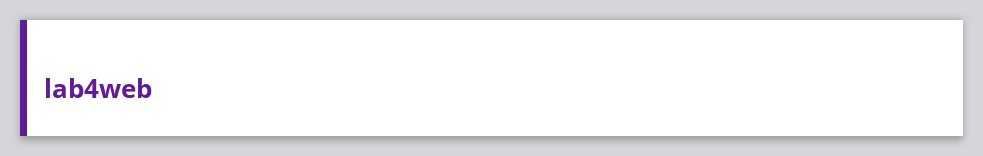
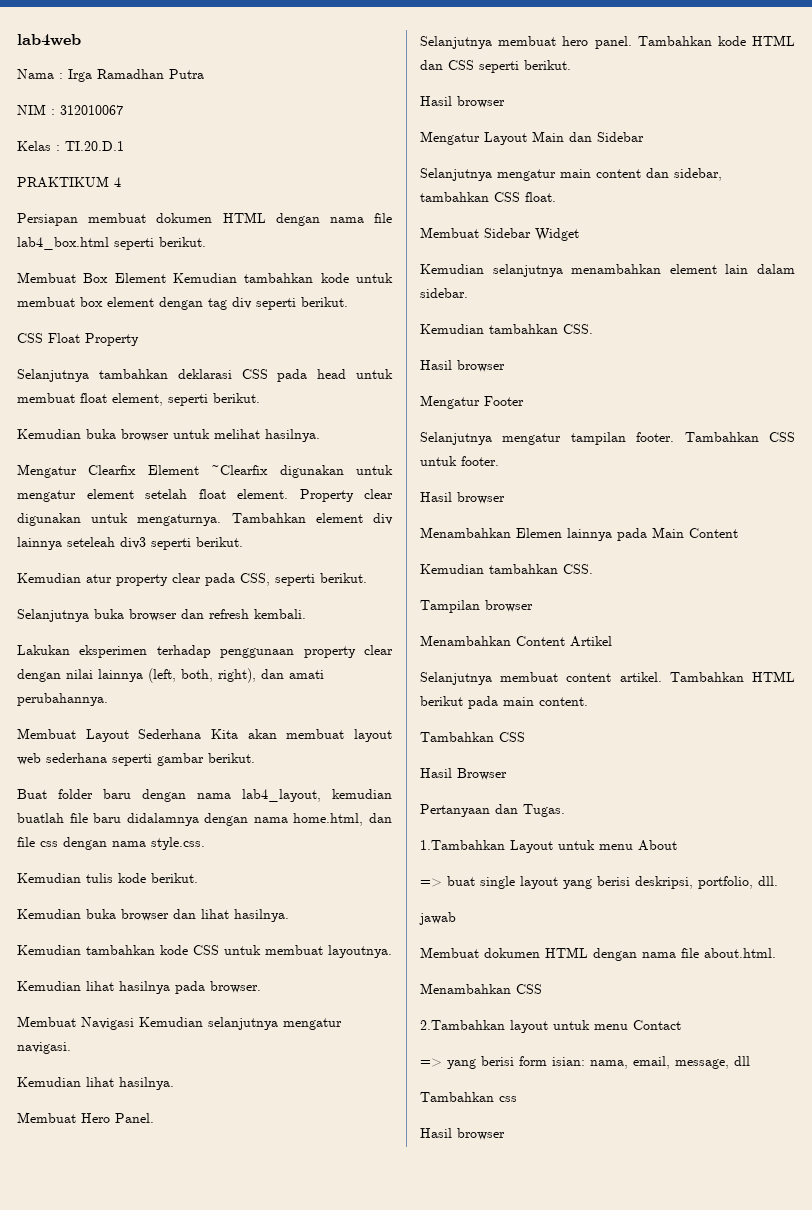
+ Nama : Irga Ramadhan Putra
+ NIM : 312010067
+ Kelas : TI.20.D.1
+ PRAKTIKUM 4
+ Persiapan membuat dokumen HTML dengan nama file lab4_box.html seperti berikut.
+ Membuat Box Element Kemudian tambahkan kode untuk membuat box element dengan tag div seperti berikut.
+ CSS Float Property
+ Selanjutnya tambahkan deklarasi CSS pada head untuk membuat float element, seperti berikut.
+ Kemudian buka browser untuk melihat hasilnya.
+ Mengatur Clearfix Element ~Clearfix digunakan untuk mengatur element setelah float element. Property clear digunakan untuk mengaturnya. Tambahkan element div lainnya seteleah div3 seperti berikut.
+ Kemudian atur property clear pada CSS, seperti berikut.
+ Selanjutnya buka browser dan refresh kembali.
+ Lakukan eksperimen terhadap penggunaan property clear dengan nilai lainnya (left, both, right), dan amati perubahannya.
+ Membuat Layout Sederhana Kita akan membuat layout web sederhana seperti gambar berikut.
+ Buat folder baru dengan nama lab4_layout, kemudian buatlah file baru didalamnya dengan nama home.html, dan file css dengan nama style.css.
+ Kemudian tulis kode berikut.
+ Kemudian buka browser dan lihat hasilnya.
+ Kemudian tambahkan kode CSS untuk membuat layoutnya.
+ Kemudian lihat hasilnya pada browser.
+ Membuat Navigasi Kemudian selanjutnya mengatur navigasi.
+ Kemudian lihat hasilnya.
+ Membuat Hero Panel.
+ Selanjutnya membuat hero panel. Tambahkan kode HTML dan CSS seperti berikut.
+ Hasil browser
+ Mengatur Layout Main dan Sidebar
+ Selanjutnya mengatur main content dan sidebar, tambahkan CSS float.
+ Membuat Sidebar Widget
+ Kemudian selanjutnya menambahkan element lain dalam sidebar.
+ Kemudian tambahkan CSS.
+ Hasil browser
+ Mengatur Footer
+ Selanjutnya mengatur tampilan footer. Tambahkan CSS untuk footer.
+ Hasil browser
+ Menambahkan Elemen lainnya pada Main Content
+ Kemudian tambahkan CSS.
+ Tampilan browser
+ Menambahkan Content Artikel
+ Selanjutnya membuat content artikel. Tambahkan HTML berikut pada main content.
+ Tambahkan CSS
+ Hasil Browser
+ Pertanyaan dan Tugas.
+ 1.Tambahkan Layout untuk menu About
+ => buat single layout yang berisi deskripsi, portfolio, dll.
+ jawab
+ Membuat dokumen HTML dengan nama file about.html.
+ Menambahkan CSS
+ 2.Tambahkan layout untuk menu Contact
+ => yang berisi form isian: nama, email, message, dll
+ Tambahkan css
+ Hasil browser

